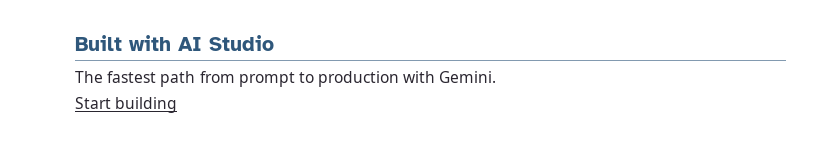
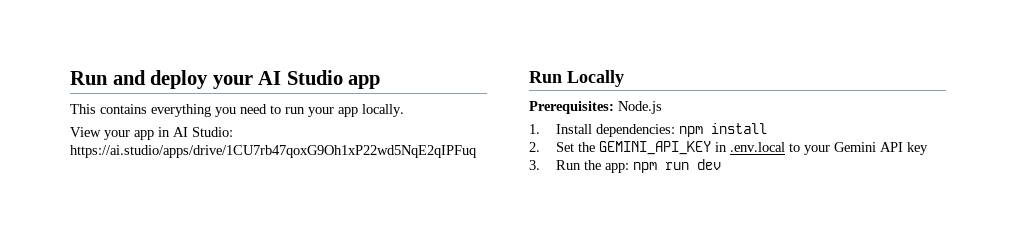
- Built with AI Studio
- The fastest path from prompt to production with Gemini.
- Start building
+ Run and deploy your AI Studio app
+ This contains everything you need to run your app locally.
+ View your app in AI Studio: https://ai.studio/apps/drive/1CU7rb47qoxG9Oh1xP22wd5NqE2qIPFuq
+ Run Locally
+ Prerequisites: Node.js
+ 1. Install dependencies: npm install
+ 2. Set the GEMINI_API_KEY in .env.local to your Gemini API key
+ 3. Run the app: npm run dev

